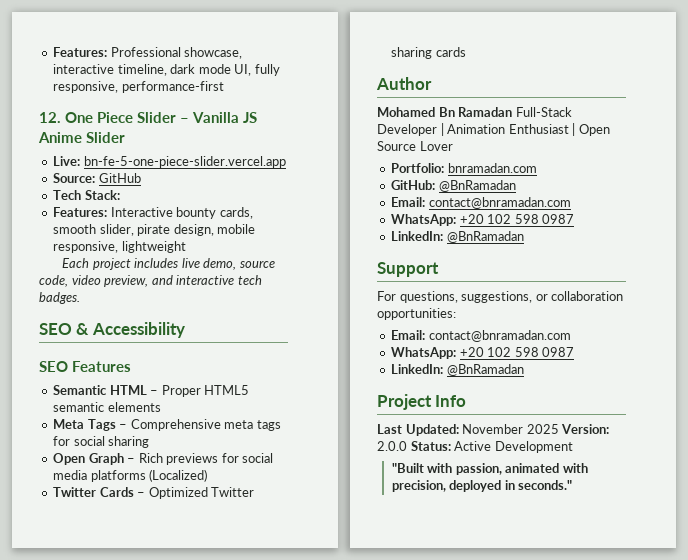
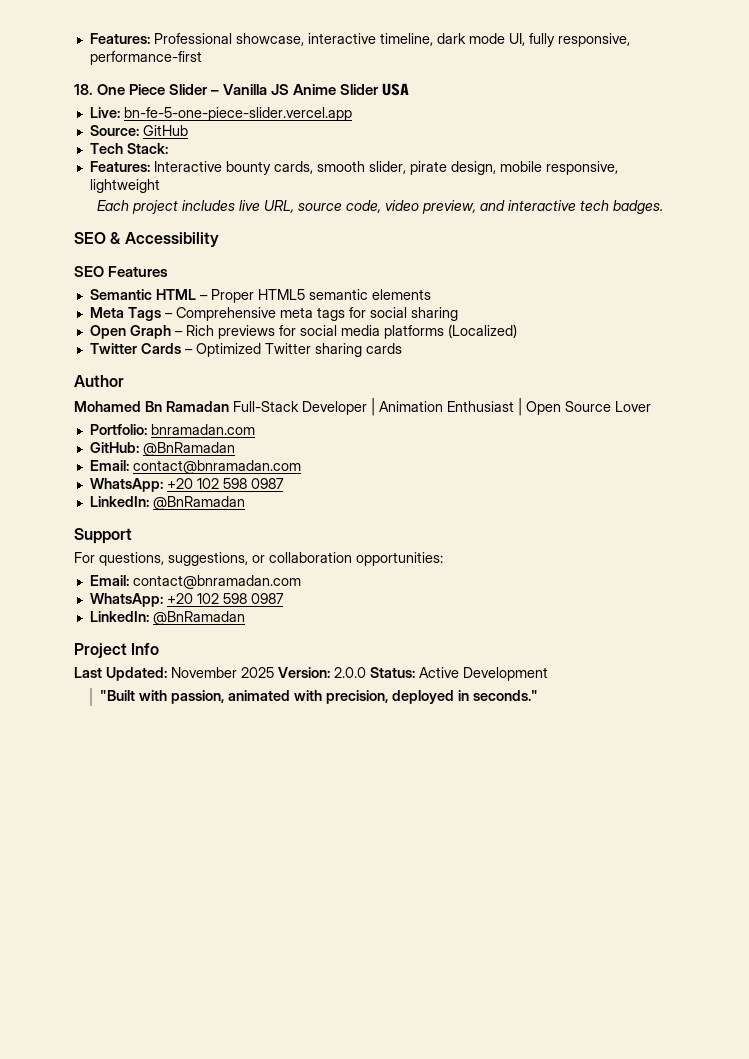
- 12. One Piece Slider – Vanilla JS Anime Slider
+ 18. One Piece Slider – Vanilla JS Anime Slider USA
- Each project includes live demo, source code, video preview, and interactive tech badges.
+ Each project includes live URL, source code, video preview, and interactive tech badges.

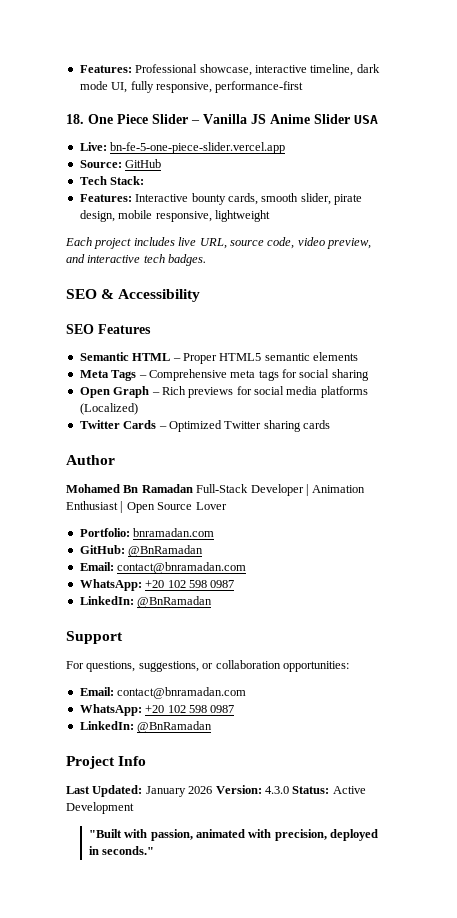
- Last Updated: November 2025 Version: 2.0.0 Status: Active Development
+ Last Updated: January 2026 Version: 4.3.0 Status: Active Development

